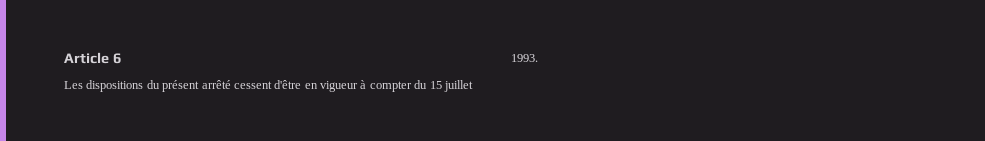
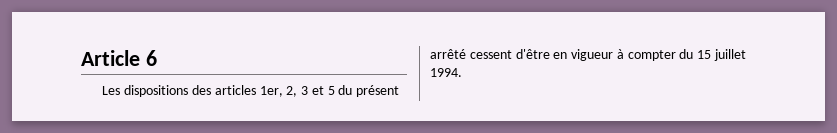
- Les dispositions du présent arrêté cessent d'être en vigueur à compter du 15 juillet 1993.
+ Les dispositions des articles 1er, 2, 3 et 5 du présent arrêté cessent d'être en vigueur à compter du 15 juillet 1994.

